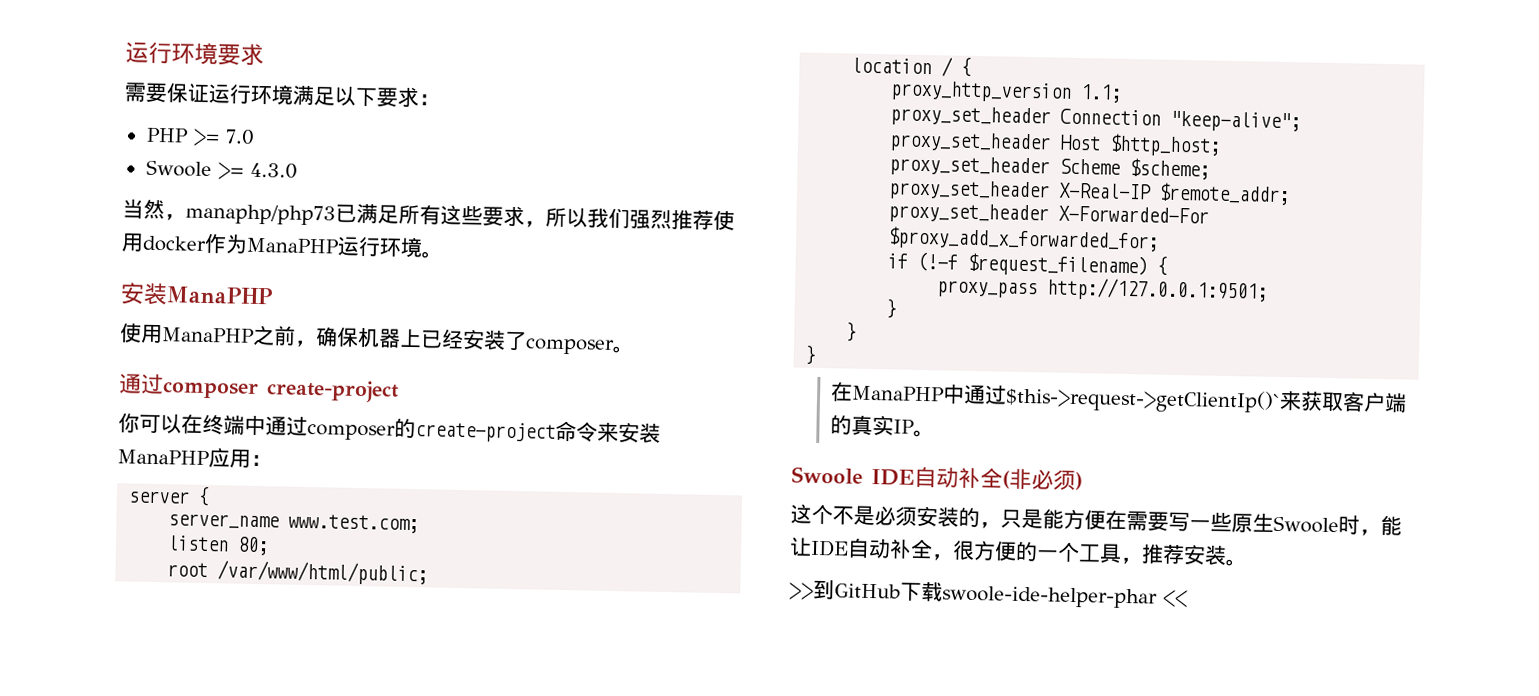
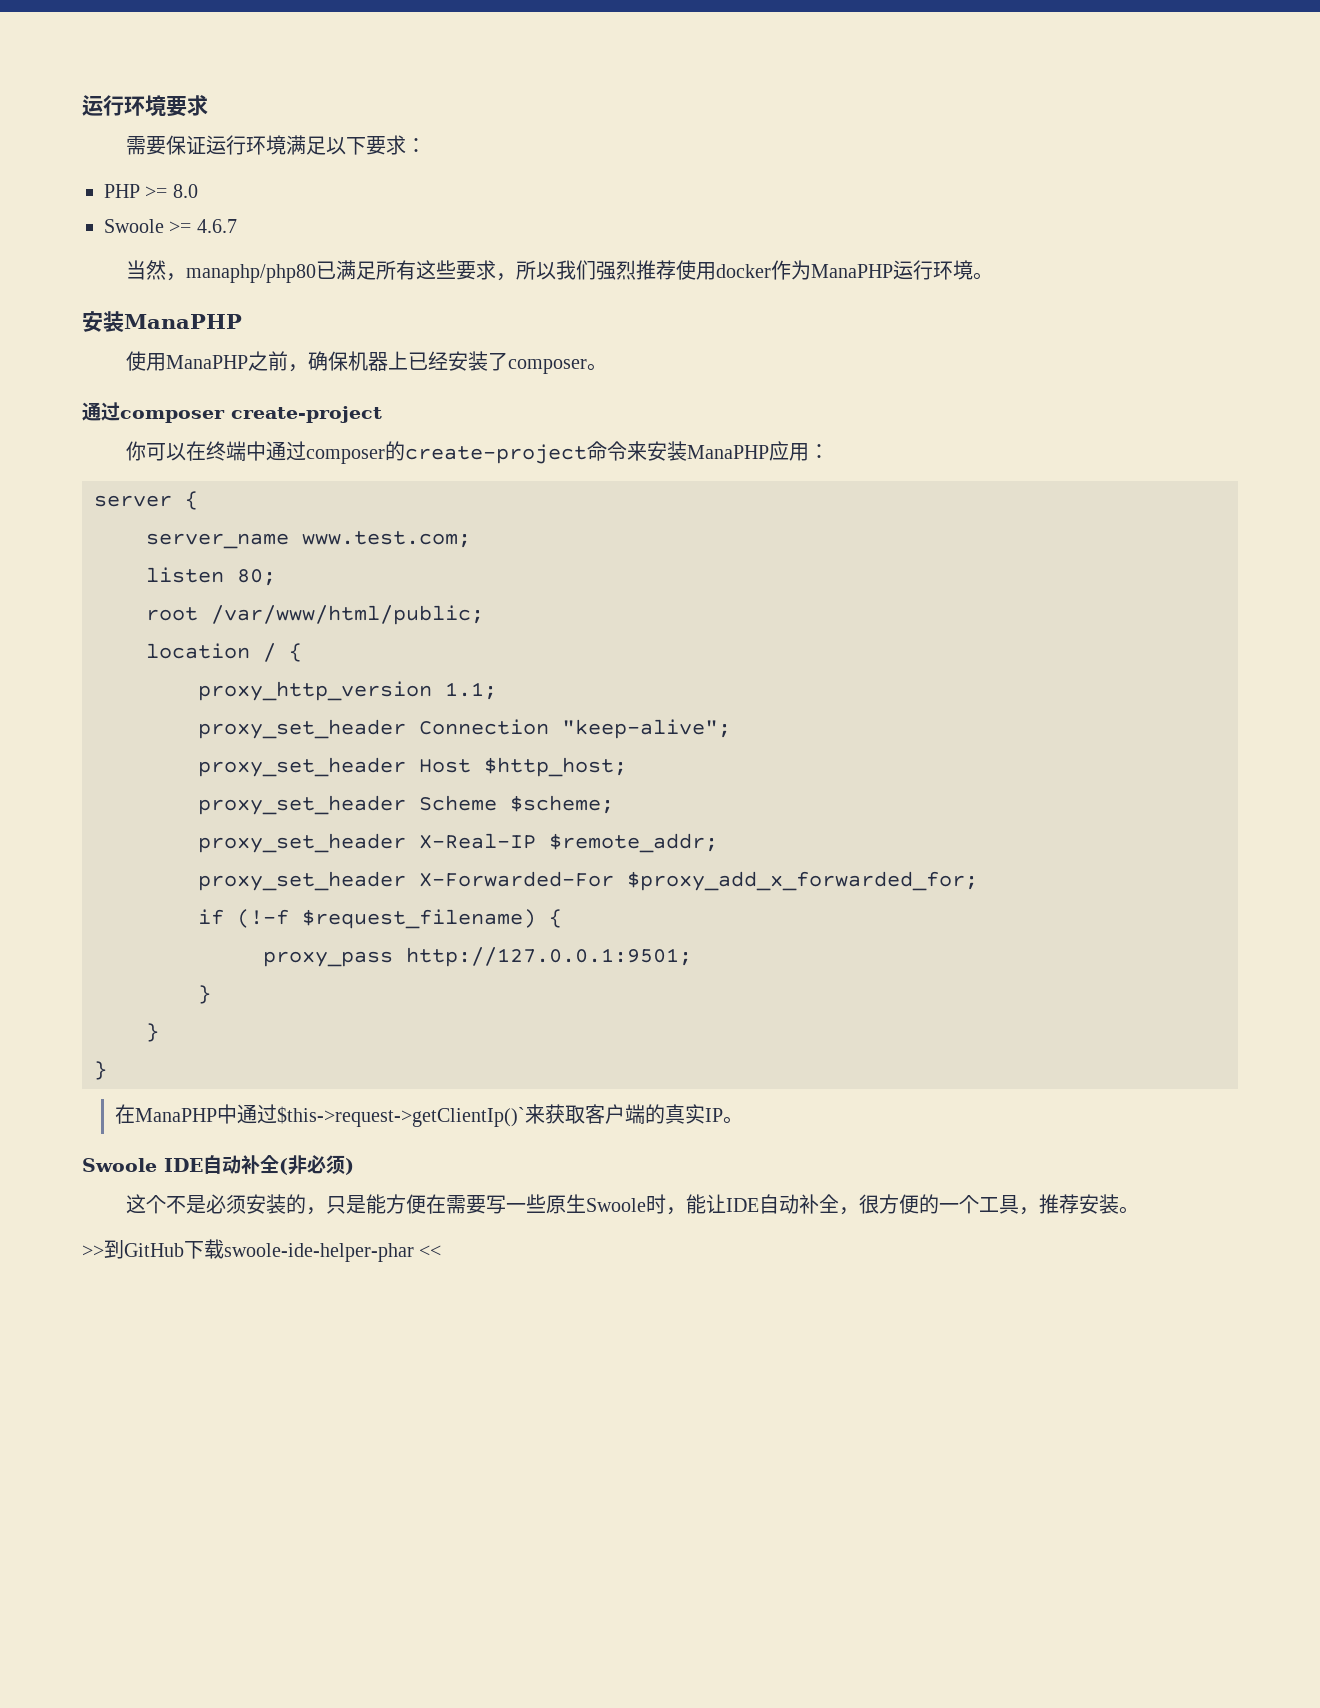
- PHP >= 7.0
+ PHP >= 8.0
- Swoole >= 4.3.0
+ Swoole >= 4.6.7
- 当然，manaphp/php73已满足所有这些要求，所以我们强烈推荐使用docker作为ManaPHP运行环境。
+ 当然，manaphp/php80已满足所有这些要求，所以我们强烈推荐使用docker作为ManaPHP运行环境。

